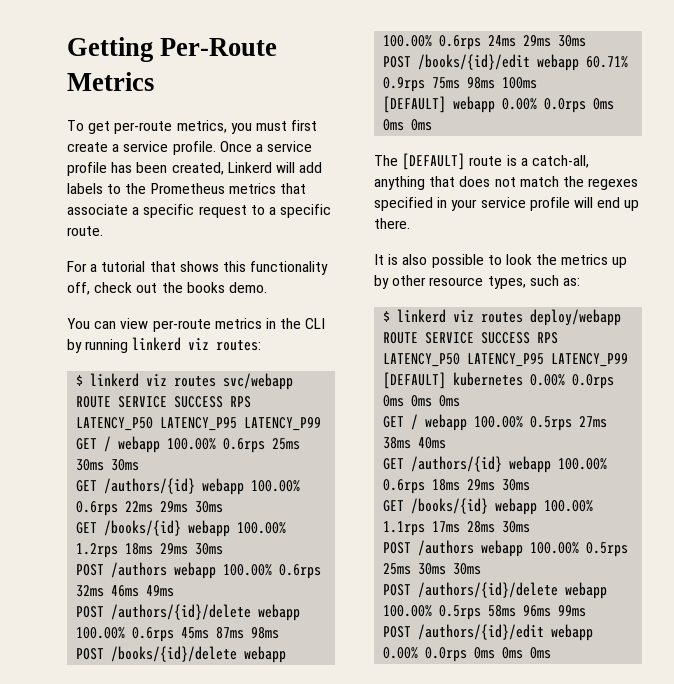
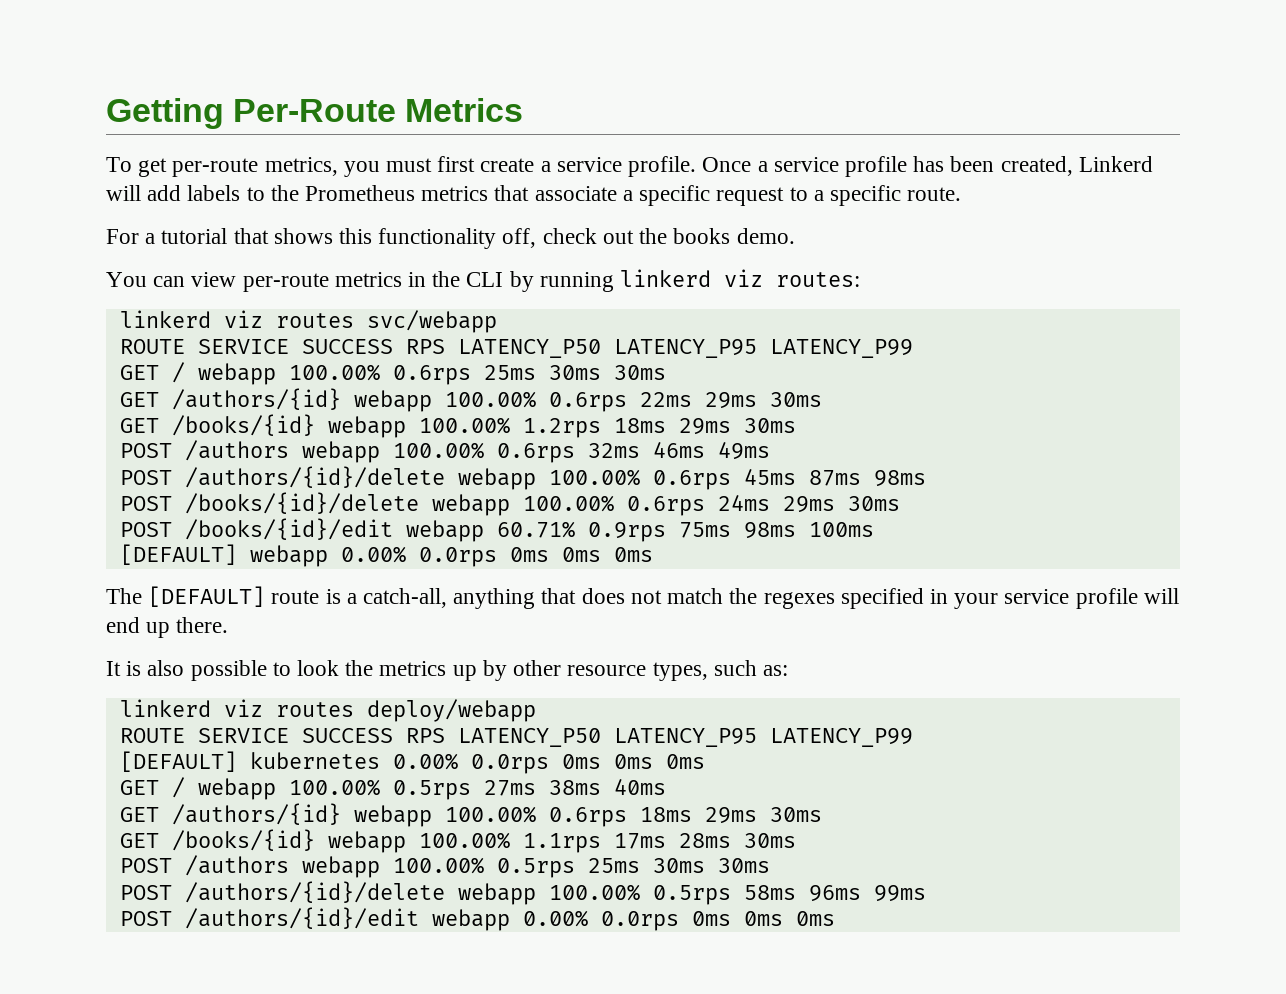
- $ linkerd viz routes svc/webapp
+ linkerd viz routes svc/webapp
- $ linkerd viz routes deploy/webapp
+ linkerd viz routes deploy/webapp

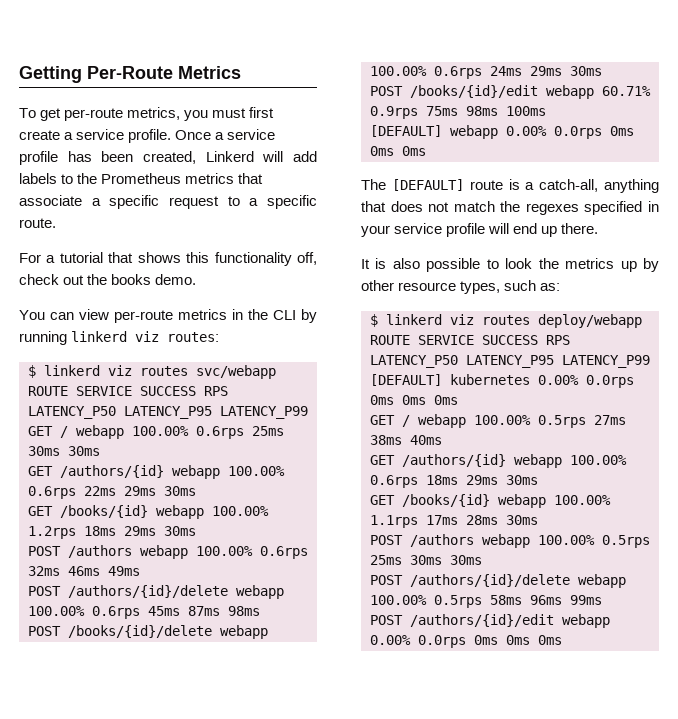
- linkerd viz routes svc/webapp
+ $ linkerd viz routes svc/webapp
- linkerd viz routes deploy/webapp
+ $ linkerd viz routes deploy/webapp

